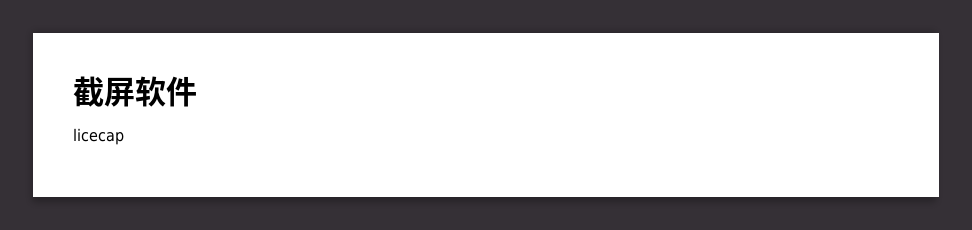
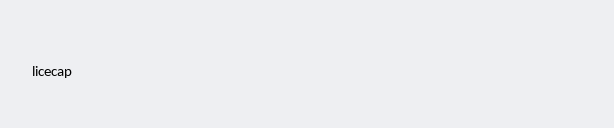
- 截屏软件

